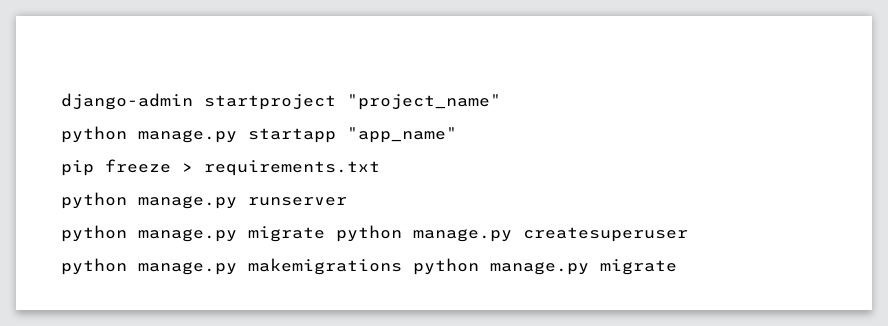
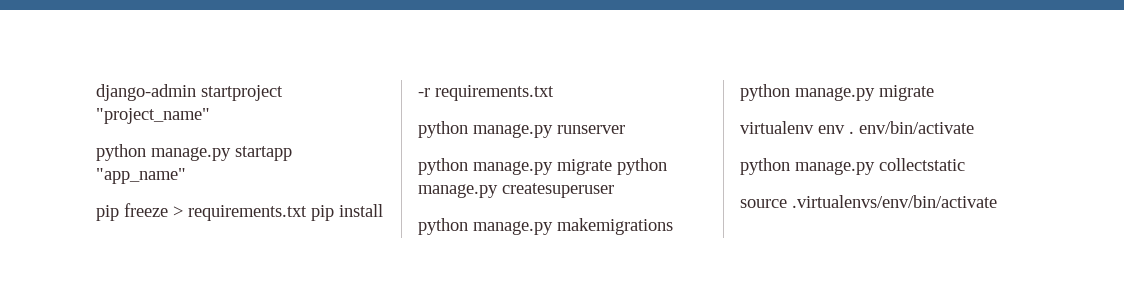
- pip freeze > requirements.txt
+ pip freeze > requirements.txt pip install -r requirements.txt
+ virtualenv env . env/bin/activate
+ python manage.py collectstatic
+ source .virtualenvs/env/bin/activate

